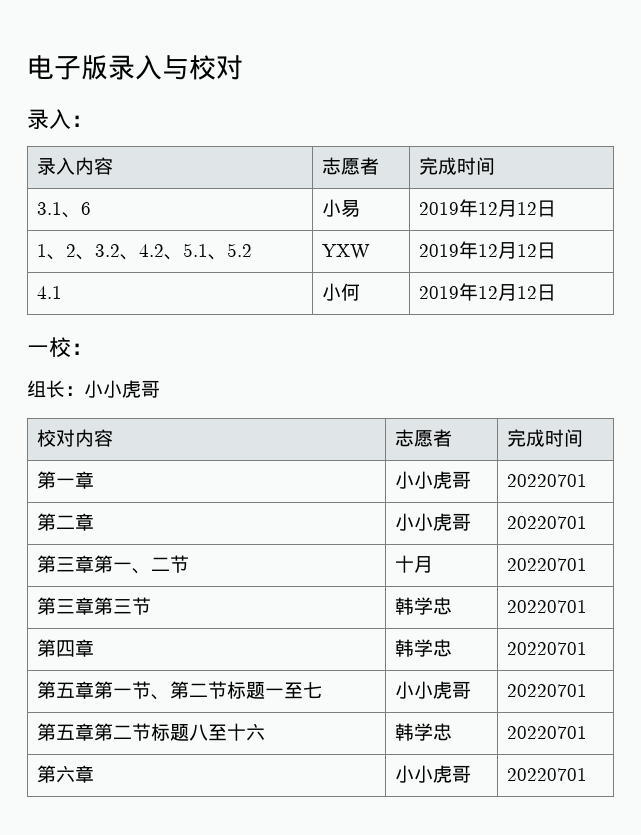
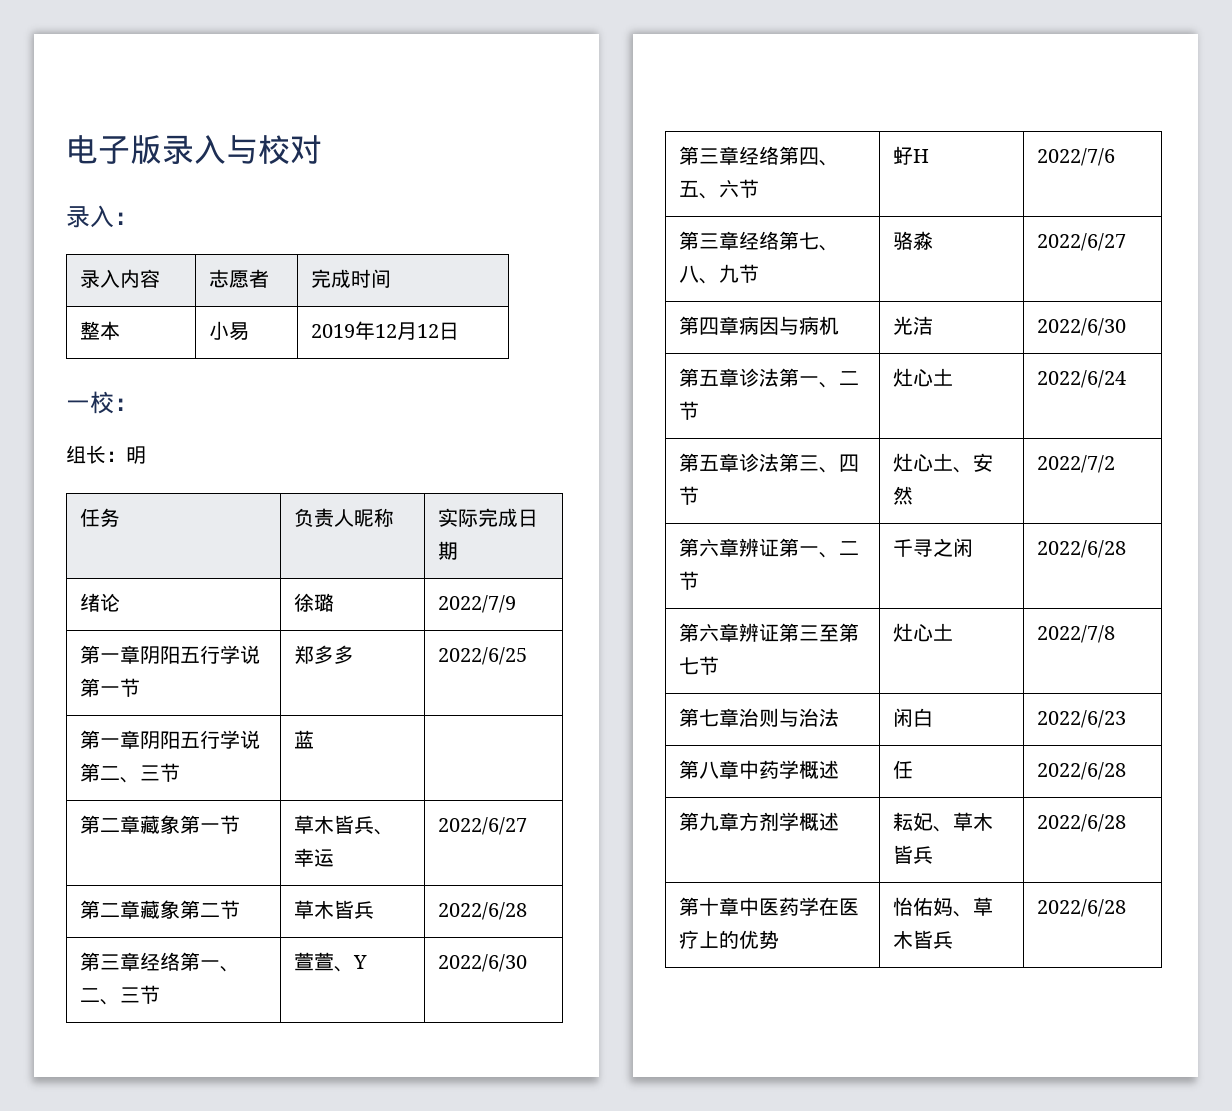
- 3.1、6 | 小易 | 2019年12月12日
+ 整本 | 小易 | 2019年12月12日
- 1、2、3.2、4.2、5.1、5.2 | YXW | 2019年12月12日
- 4.1 | 小何 | 2019年12月12日
  一校：
- 组长：小小虎哥
- 校对内容 | 志愿者 | 完成时间
- 第一章 | 小小虎哥 | 20220701
- 第二章 | 小小虎哥 | 20220701
- 第三章第一、二节 | 十月 | 20220701
- 第三章第三节 | 韩学忠 | 20220701
- 第四章 | 韩学忠 | 20220701
- 第五章第一节、第二节标题一至七 | 小小虎哥 | 20220701
- 第五章第二节标题八至十六 | 韩学忠 | 20220701
- 第六章 | 小小虎哥 | 20220701
+ 组长：明
+ 任务 | 负责人昵称 | 实际完成日期
+ 绪论 | 徐璐 | 2022/7/9
+ 第一章阴阳五行学说第一节 | 郑多多 | 2022/6/25
+ 第一章阴阳五行学说第二、三节 | 蓝 |
+ 第二章藏象第一节 | 草木皆兵、幸运 | 2022/6/27
+ 第二章藏象第二节 | 草木皆兵 | 2022/6/28
+ 第三章经络第一、二、三节 | 萱萱、Y | 2022/6/30
+ 第三章经络第四、五、六节 | 虸H | 2022/7/6
+ 第三章经络第七、八、九节 | 骆淼 | 2022/6/27
+ 第四章病因与病机 | 光洁 | 2022/6/30
+ 第五章诊法第一、二节 | 灶心土 | 2022/6/24
+ 第五章诊法第三、四节 | 灶心土、安然 | 2022/7/2
+ 第六章辨证第一、二节 | 千寻之闲 | 2022/6/28
+ 第六章辨证第三至第七节 | 灶心土 | 2022/7/8
+ 第七章治则与治法 | 闲白 | 2022/6/23
+ 第八章中药学概述 | 任 | 2022/6/28
+ 第九章方剂学概述 | 耘妃、草木皆兵 | 2022/6/28
+ 第十章中医药学在医疗上的优势 | 怡佑妈、草木皆兵 | 2022/6/28

